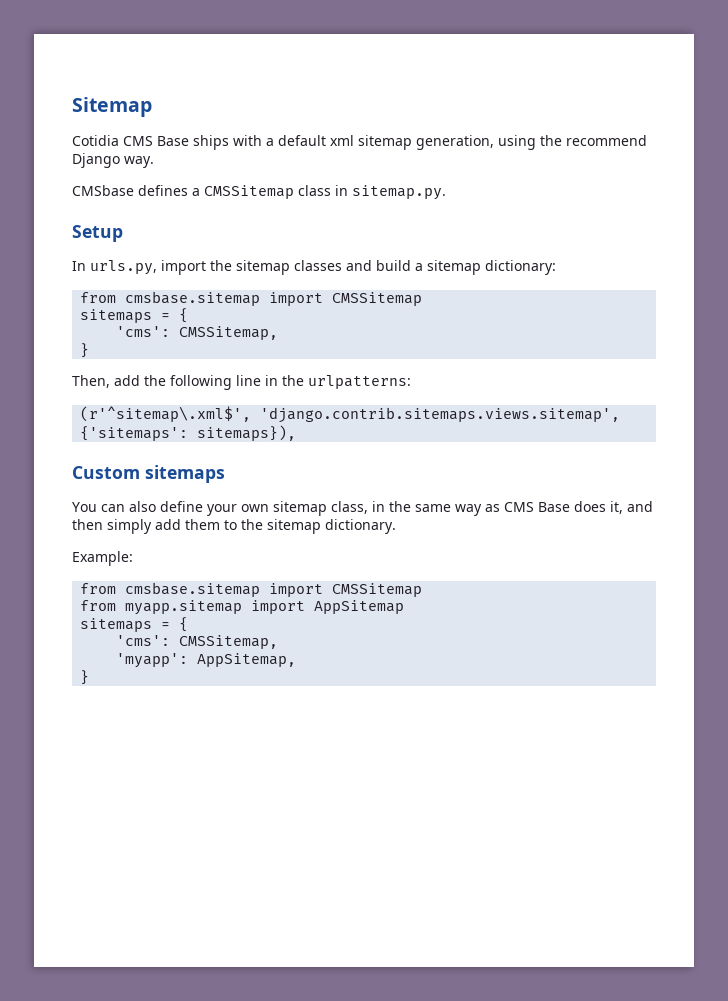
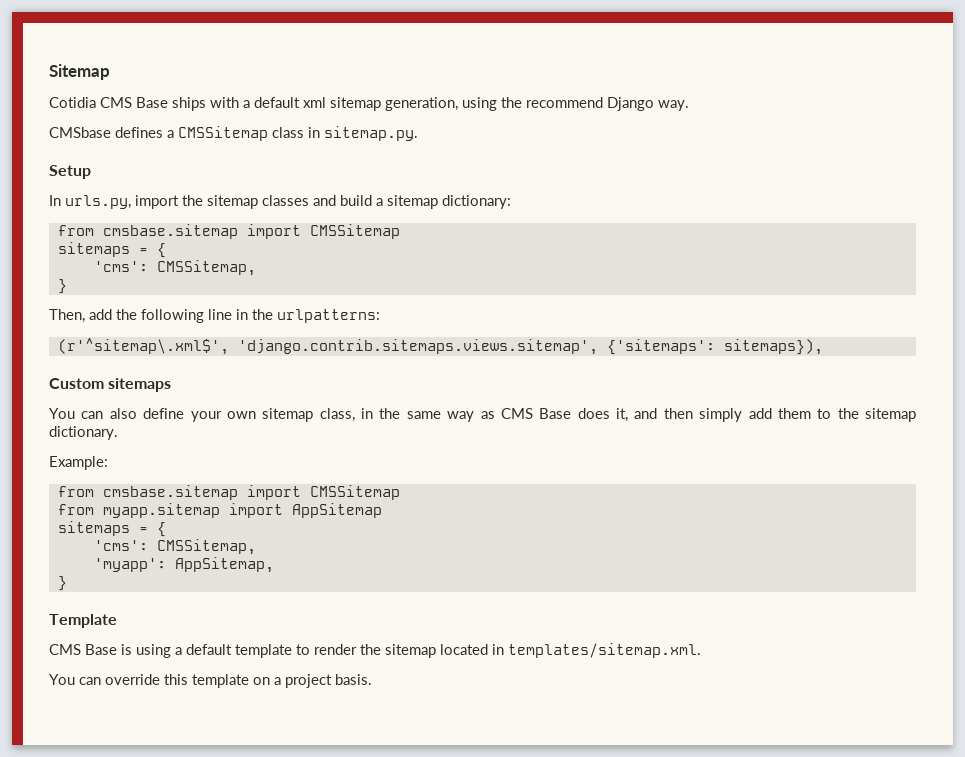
+ Template
+ CMS Base is using a default template to render the sitemap located in templates/sitemap.xml.
+ You can override this template on a project basis.

